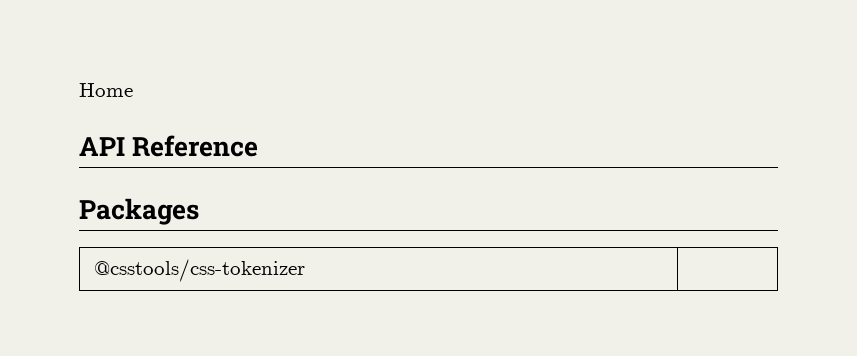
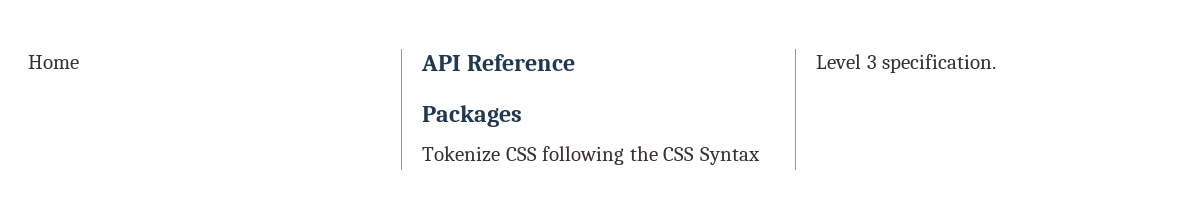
- @csstools/css-tokenizer |
+ Tokenize CSS following the CSS Syntax Level 3 specification.

